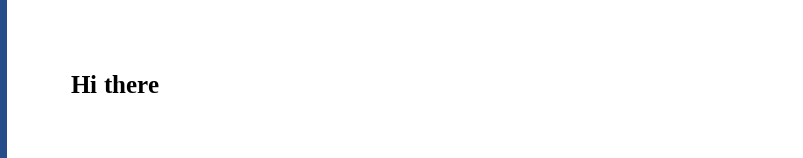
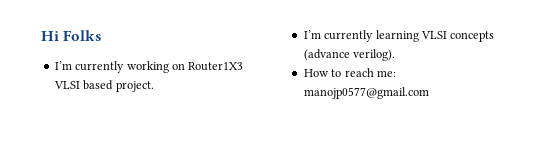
- Hi there
+ Hi Folks
+ I’m currently working on Router1X3 VLSI based project.
+ I’m currently learning VLSI concepts (advance verilog).
+ How to reach me: manojp0577@gmail.com

